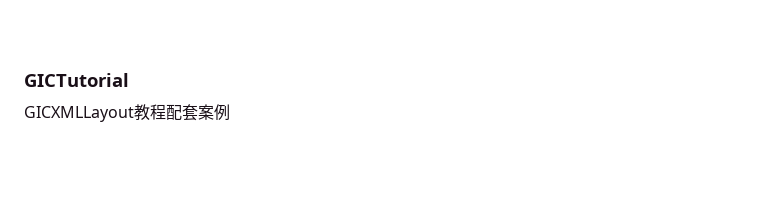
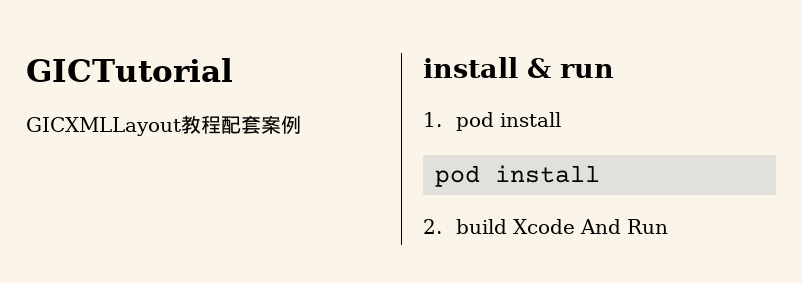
+ install & run
+ 1. pod install
+ pod install
+ 2. build Xcode And Run

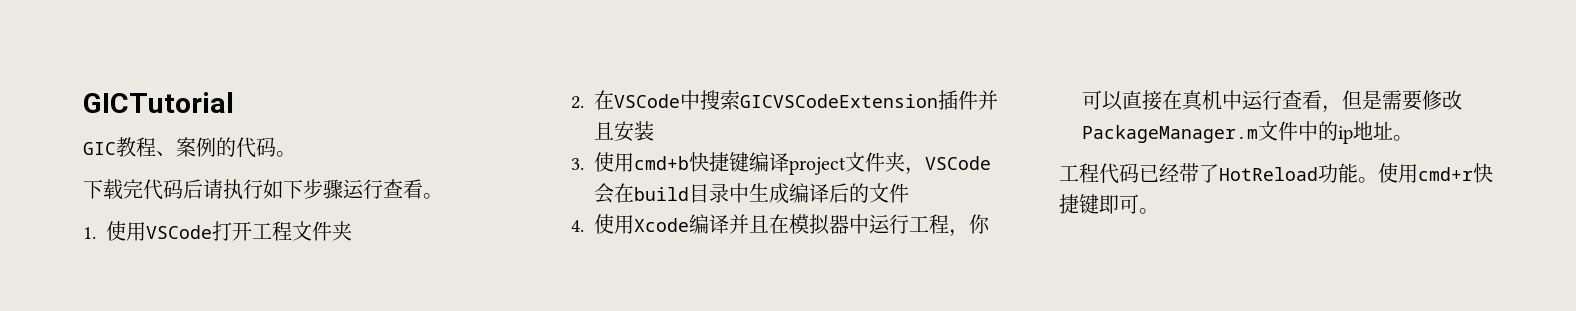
- GICXMLLayout教程配套案例
- install & run
- 1. pod install
- pod install
- 2. build Xcode And Run
+ GIC教程、案例的代码。
+ 下载完代码后请执行如下步骤运行查看。
+ 1.使用VSCode打开工程文件夹
+ 2.在VSCode中搜索GICVSCodeExtension插件并且安装
+ 3.使用cmd+b快捷键编译project文件夹，VSCode会在build目录中生成编译后的文件
+ 4.使用Xcode编译并且在模拟器中运行工程，你可以直接在真机中运行查看，但是需要修改PackageManager.m文件中的ip地址。
+ 工程代码已经带了HotReload功能。使用cmd+r快捷键即可。

